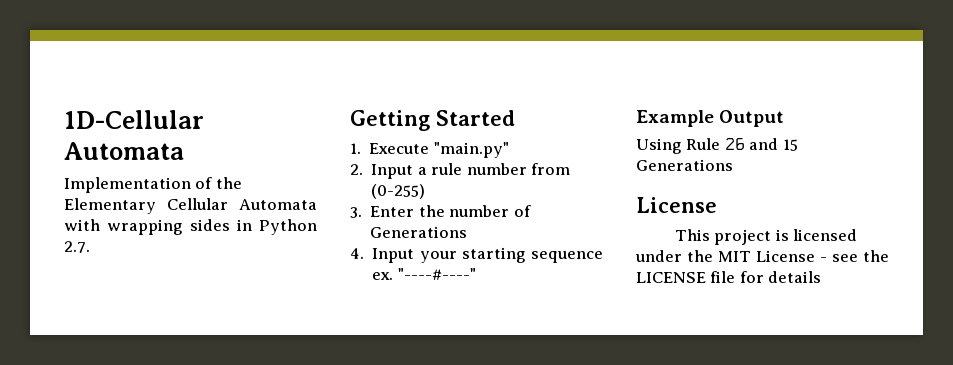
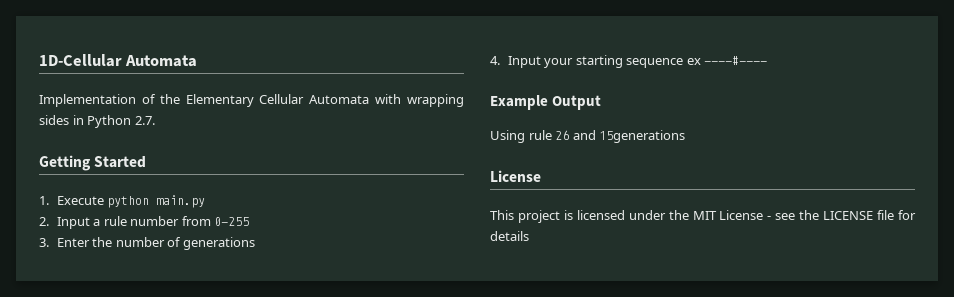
- 1. Execute "main.py"
+ 1. Execute python main.py
- 2. Input a rule number from (0-255)
+ 2. Input a rule number from 0-255
- 3. Enter the number of Generations
+ 3. Enter the number of generations
- 4. Input your starting sequence ex. "----#----"
+ 4. Input your starting sequence ex ----#----
- Using Rule 26 and 15 Generations
+ Using rule 26 and 15generations

